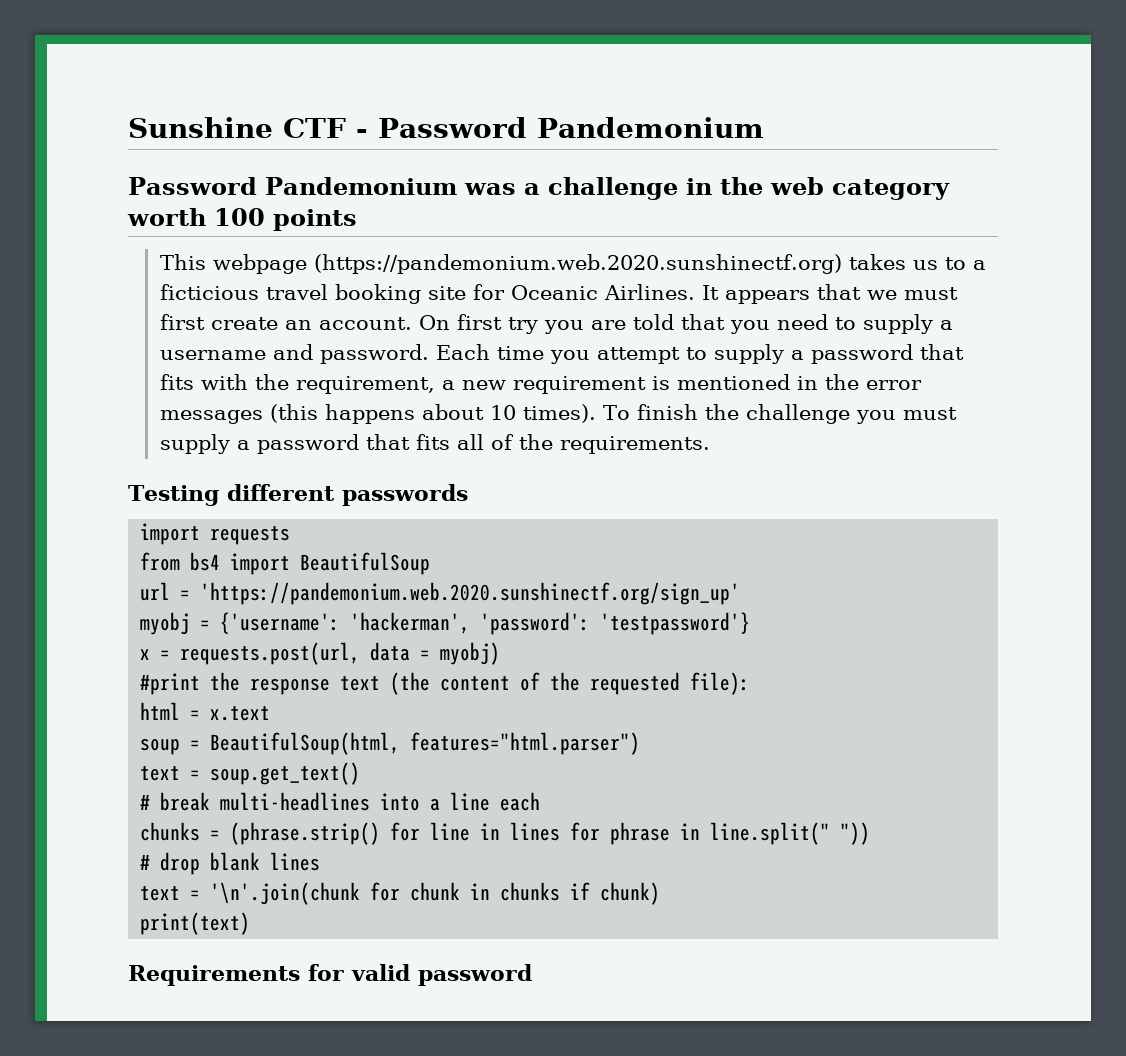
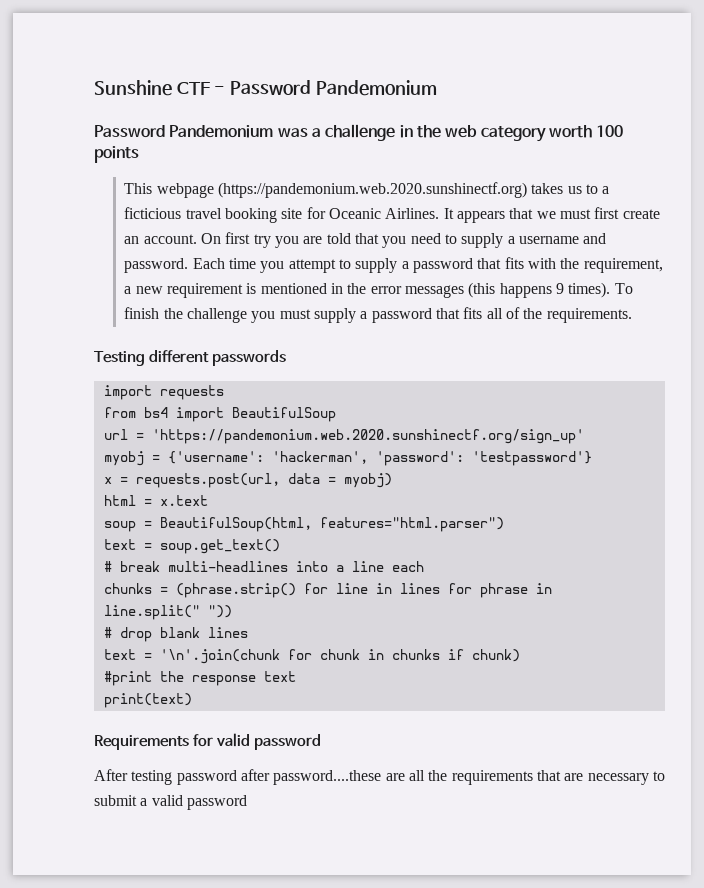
- Each time you attempt to supply a password that fits with the requirement, a new requirement is mentioned in the error messages (this happens about 10 times).
+ Each time you attempt to supply a password that fits with the requirement, a new requirement is mentioned in the error messages (this happens 9 times).
- #print the response text (the content of the requested file):
+ #print the response text
+ After testing password after password....these are all the requirements that are necessary to submit a valid password

